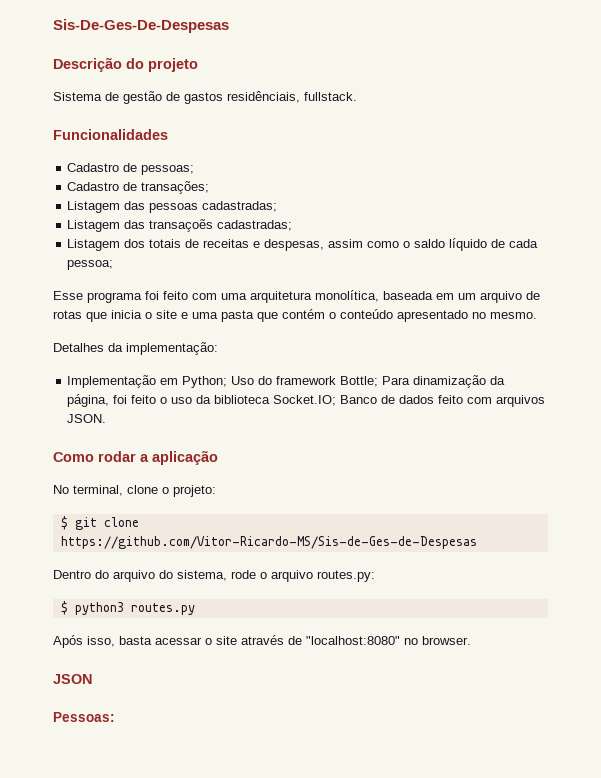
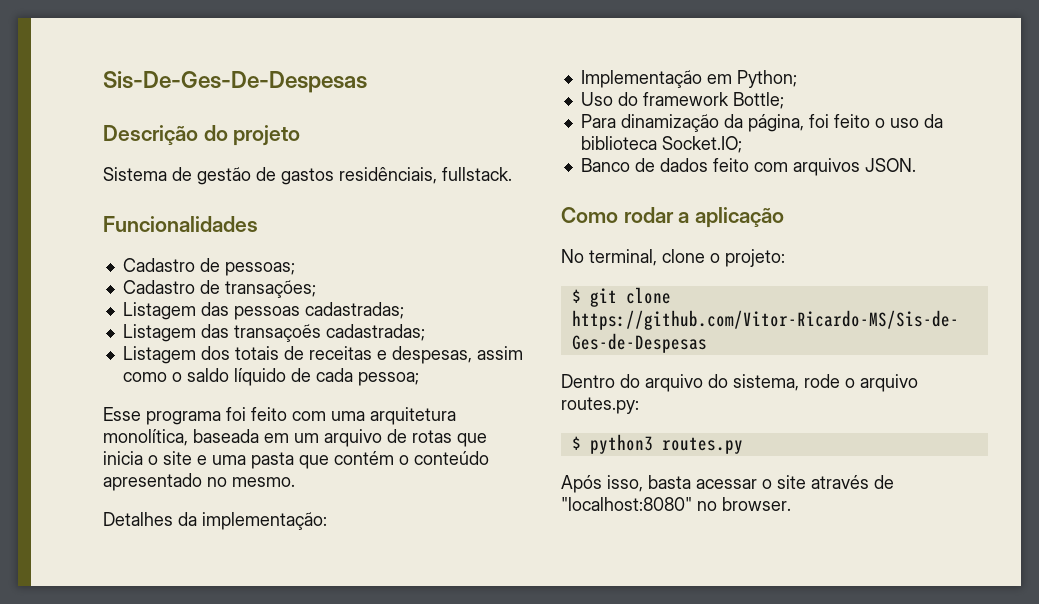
- Implementação em Python; Uso do framework Bottle; Para dinamização da página, foi feito o uso da biblioteca Socket.IO; Banco de dados feito com arquivos JSON.
+ Implementação em Python;
+ Uso do framework Bottle;
+ Para dinamização da página, foi feito o uso da biblioteca Socket.IO;
+ Banco de dados feito com arquivos JSON.
- JSON
- Pessoas:

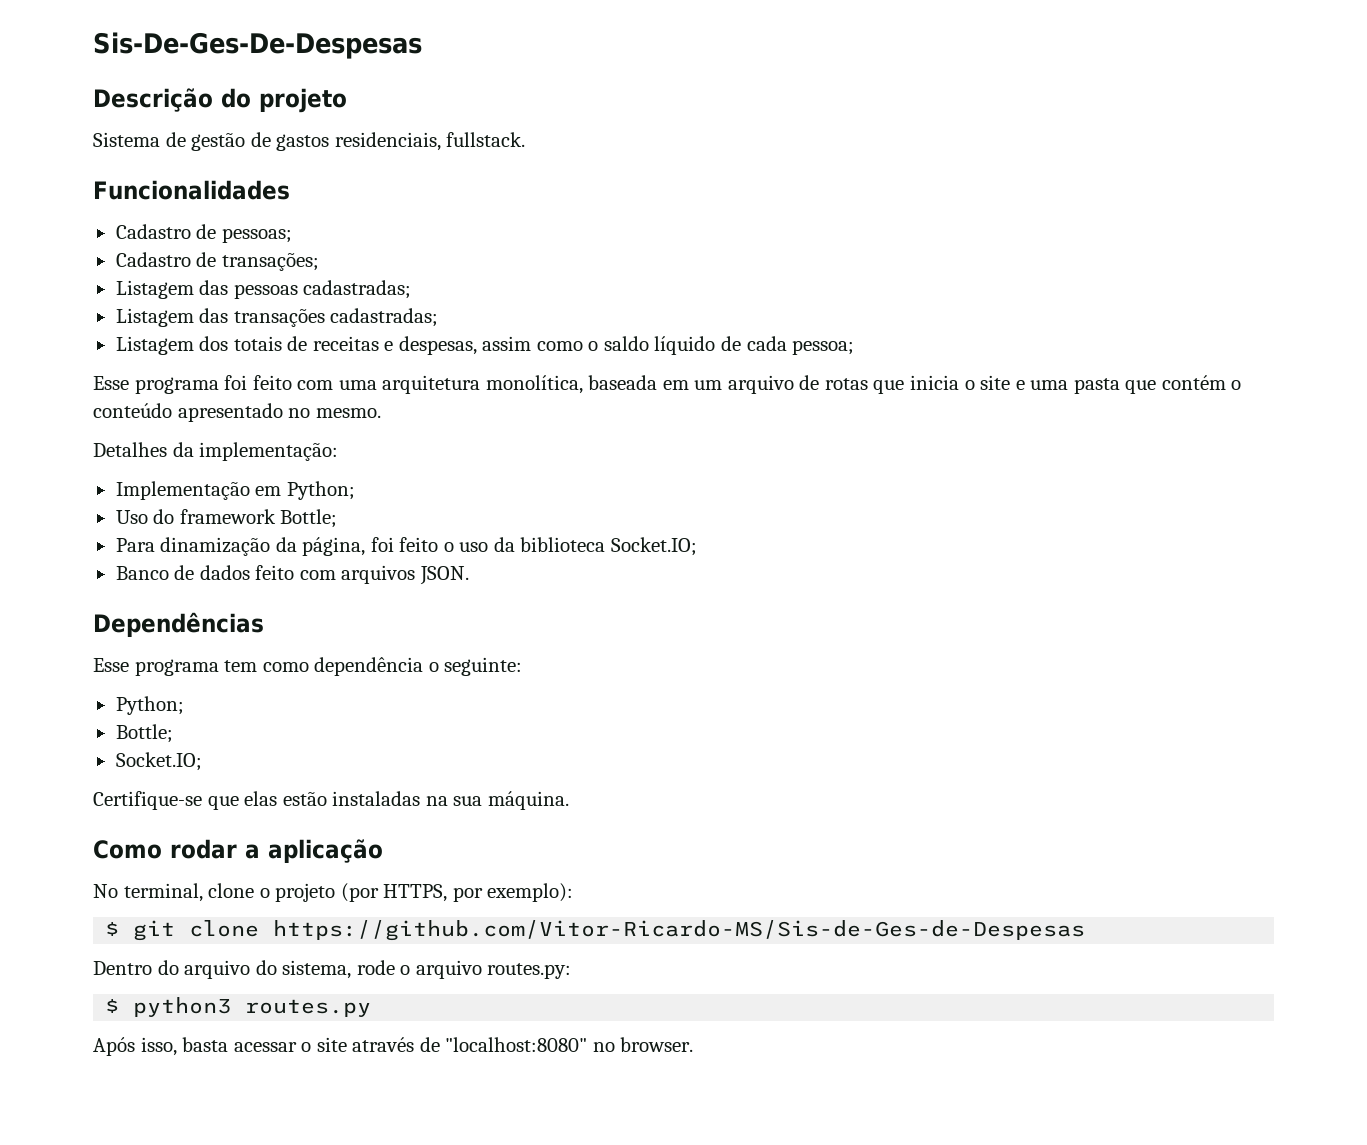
- Sistema de gestão de gastos residênciais, fullstack.
+ Sistema de gestão de gastos residenciais, fullstack.
- Listagem das transaçoẽs cadastradas;
+ Listagem das transações cadastradas;
+ Dependências
+ Esse programa tem como dependência o seguinte:
+ Python;
+ Bottle;
+ Socket.IO;
+ Certifique-se que elas estão instaladas na sua máquina.
- No terminal, clone o projeto:
+ No terminal, clone o projeto (por HTTPS, por exemplo):

